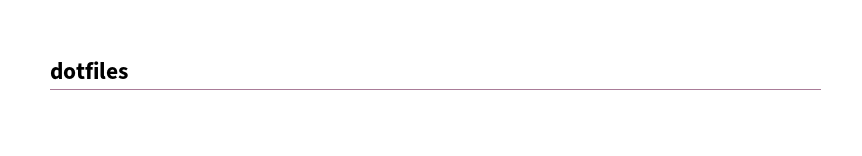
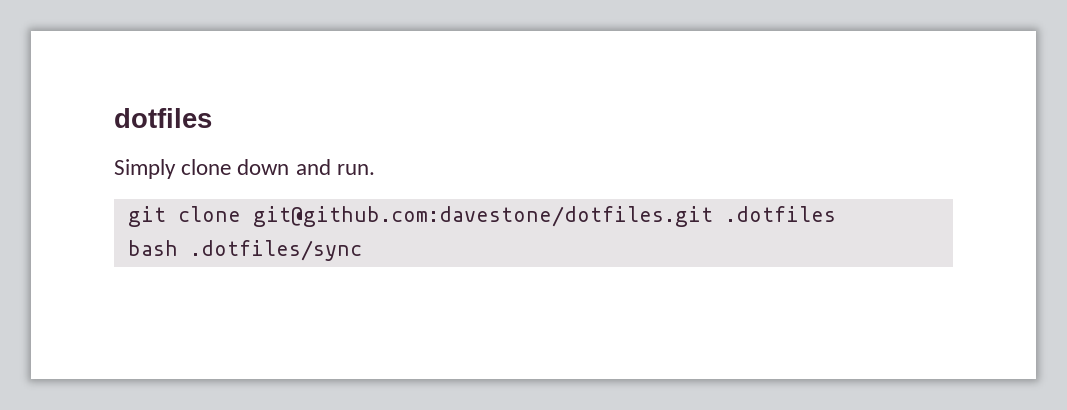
+ Simply clone down and run.
+ git clone git@github.com:davestone/dotfiles.git .dotfiles
+ bash .dotfiles/sync

